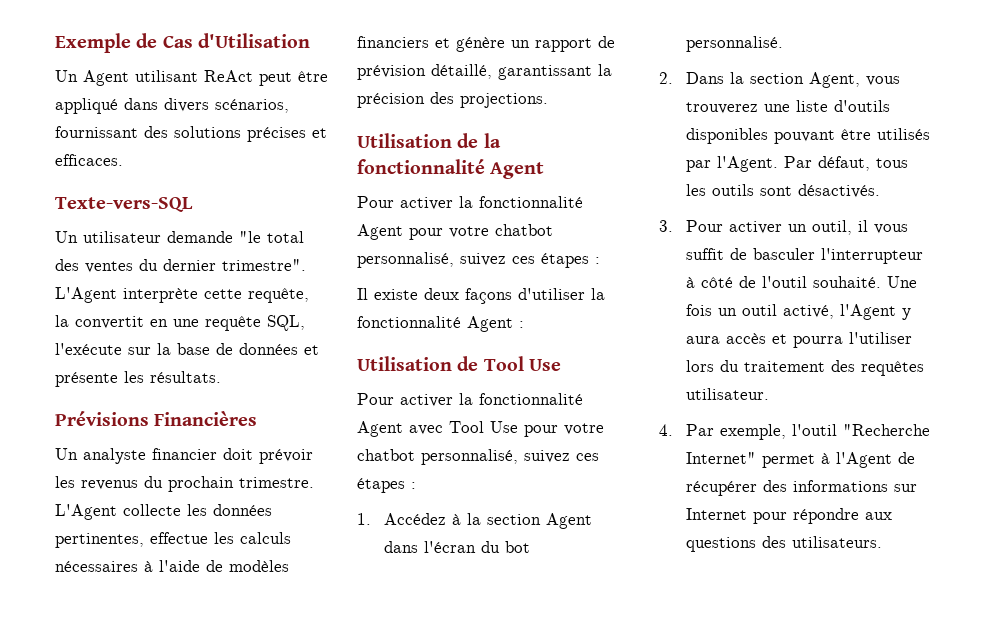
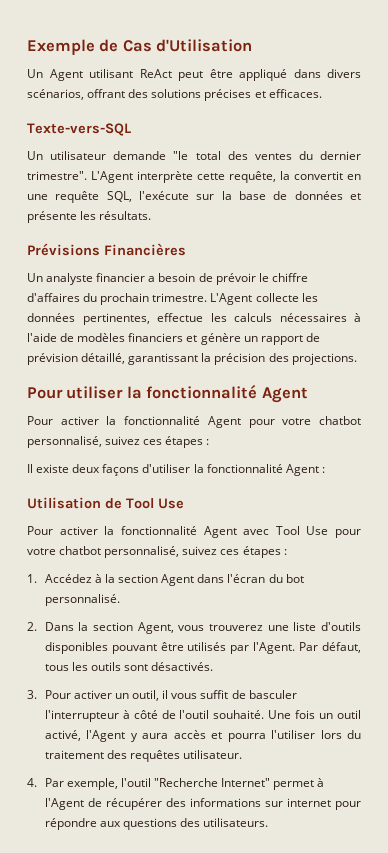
- Un Agent utilisant ReAct peut être appliqué dans divers scénarios, fournissant des solutions précises et efficaces.
+ Un Agent utilisant ReAct peut être appliqué dans divers scénarios, offrant des solutions précises et efficaces.
- Un analyste financier doit prévoir les revenus du prochain trimestre.
+ Un analyste financier a besoin de prévoir le chiffre d'affaires du prochain trimestre.
- Utilisation de la fonctionnalité Agent
+ Pour utiliser la fonctionnalité Agent
- 4. Par exemple, l'outil "Recherche Internet" permet à l'Agent de récupérer des informations sur Internet pour répondre aux questions des utilisateurs.
+ 4. Par exemple, l'outil "Recherche Internet" permet à l'Agent de récupérer des informations sur internet pour répondre aux questions des utilisateurs.

